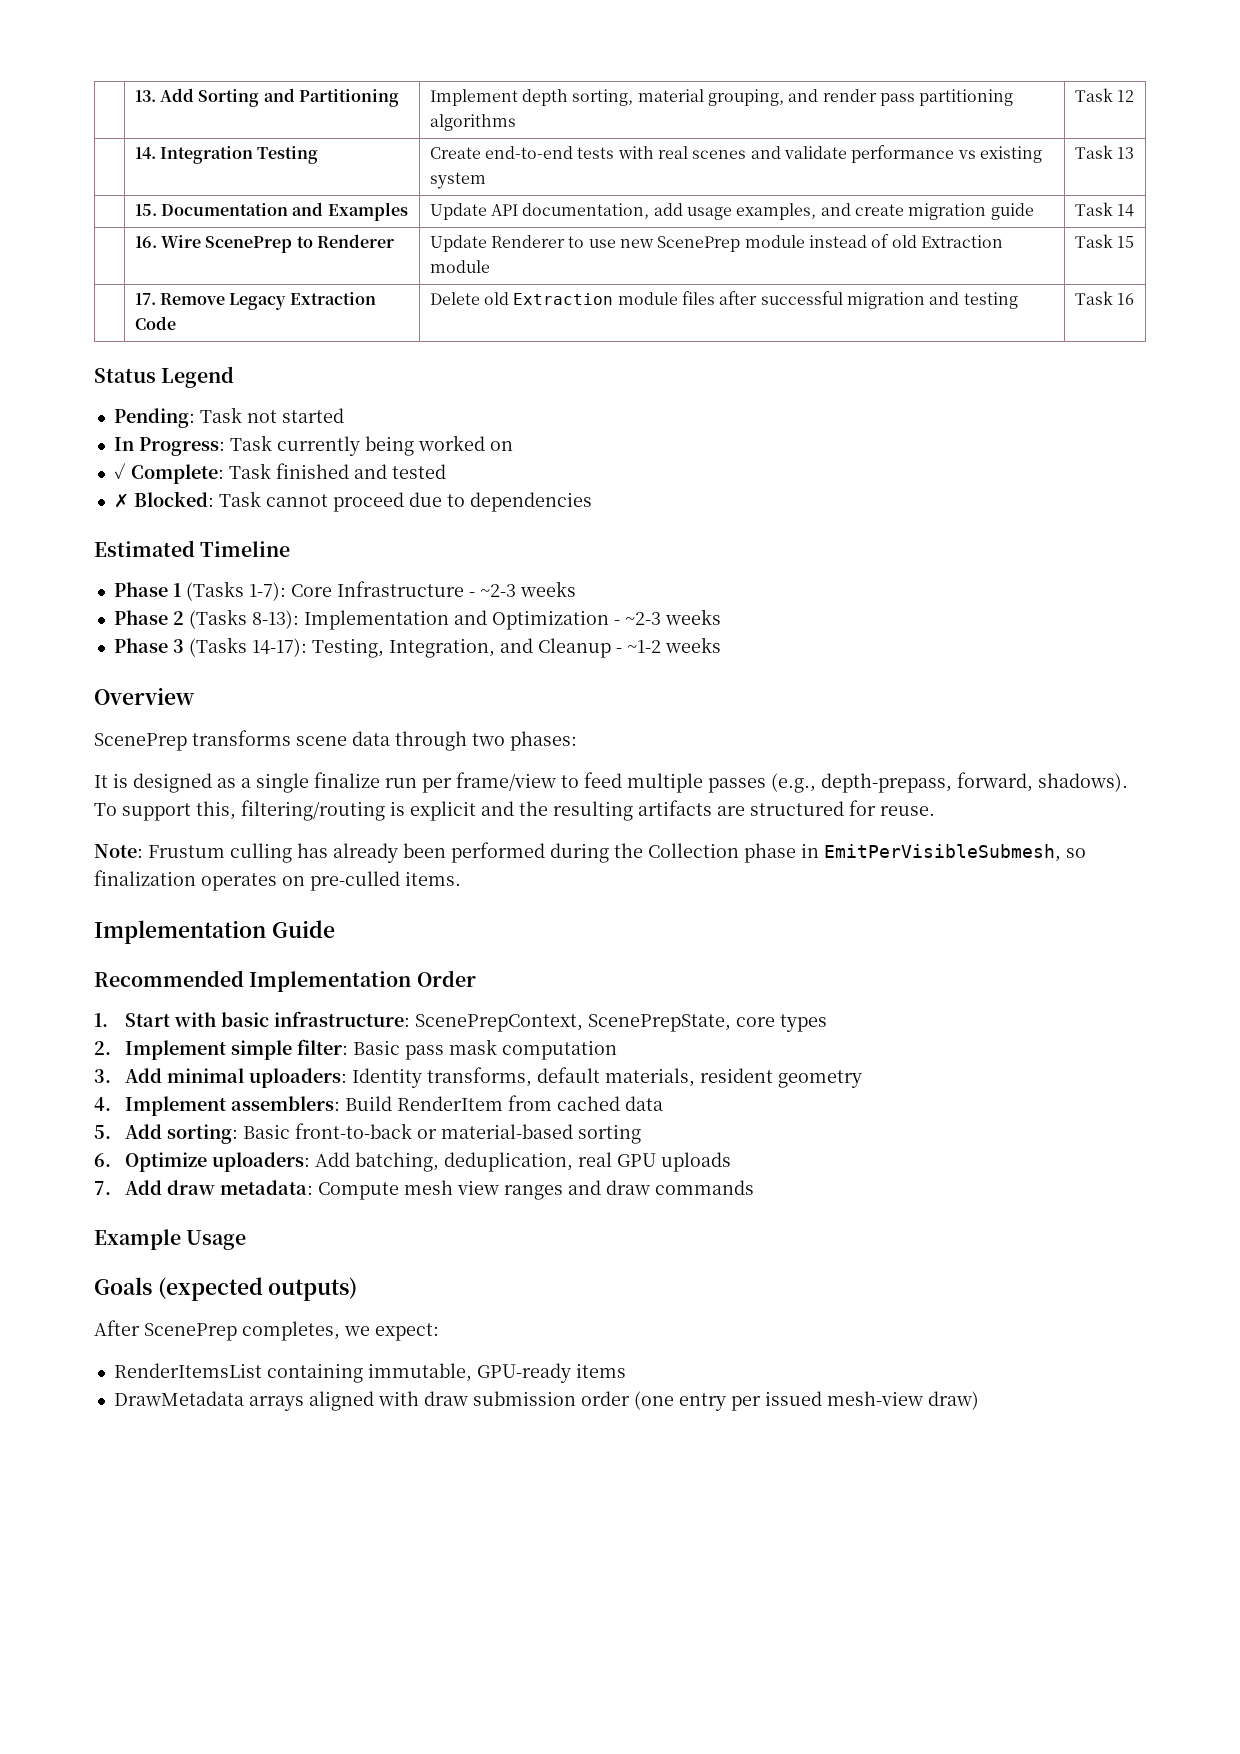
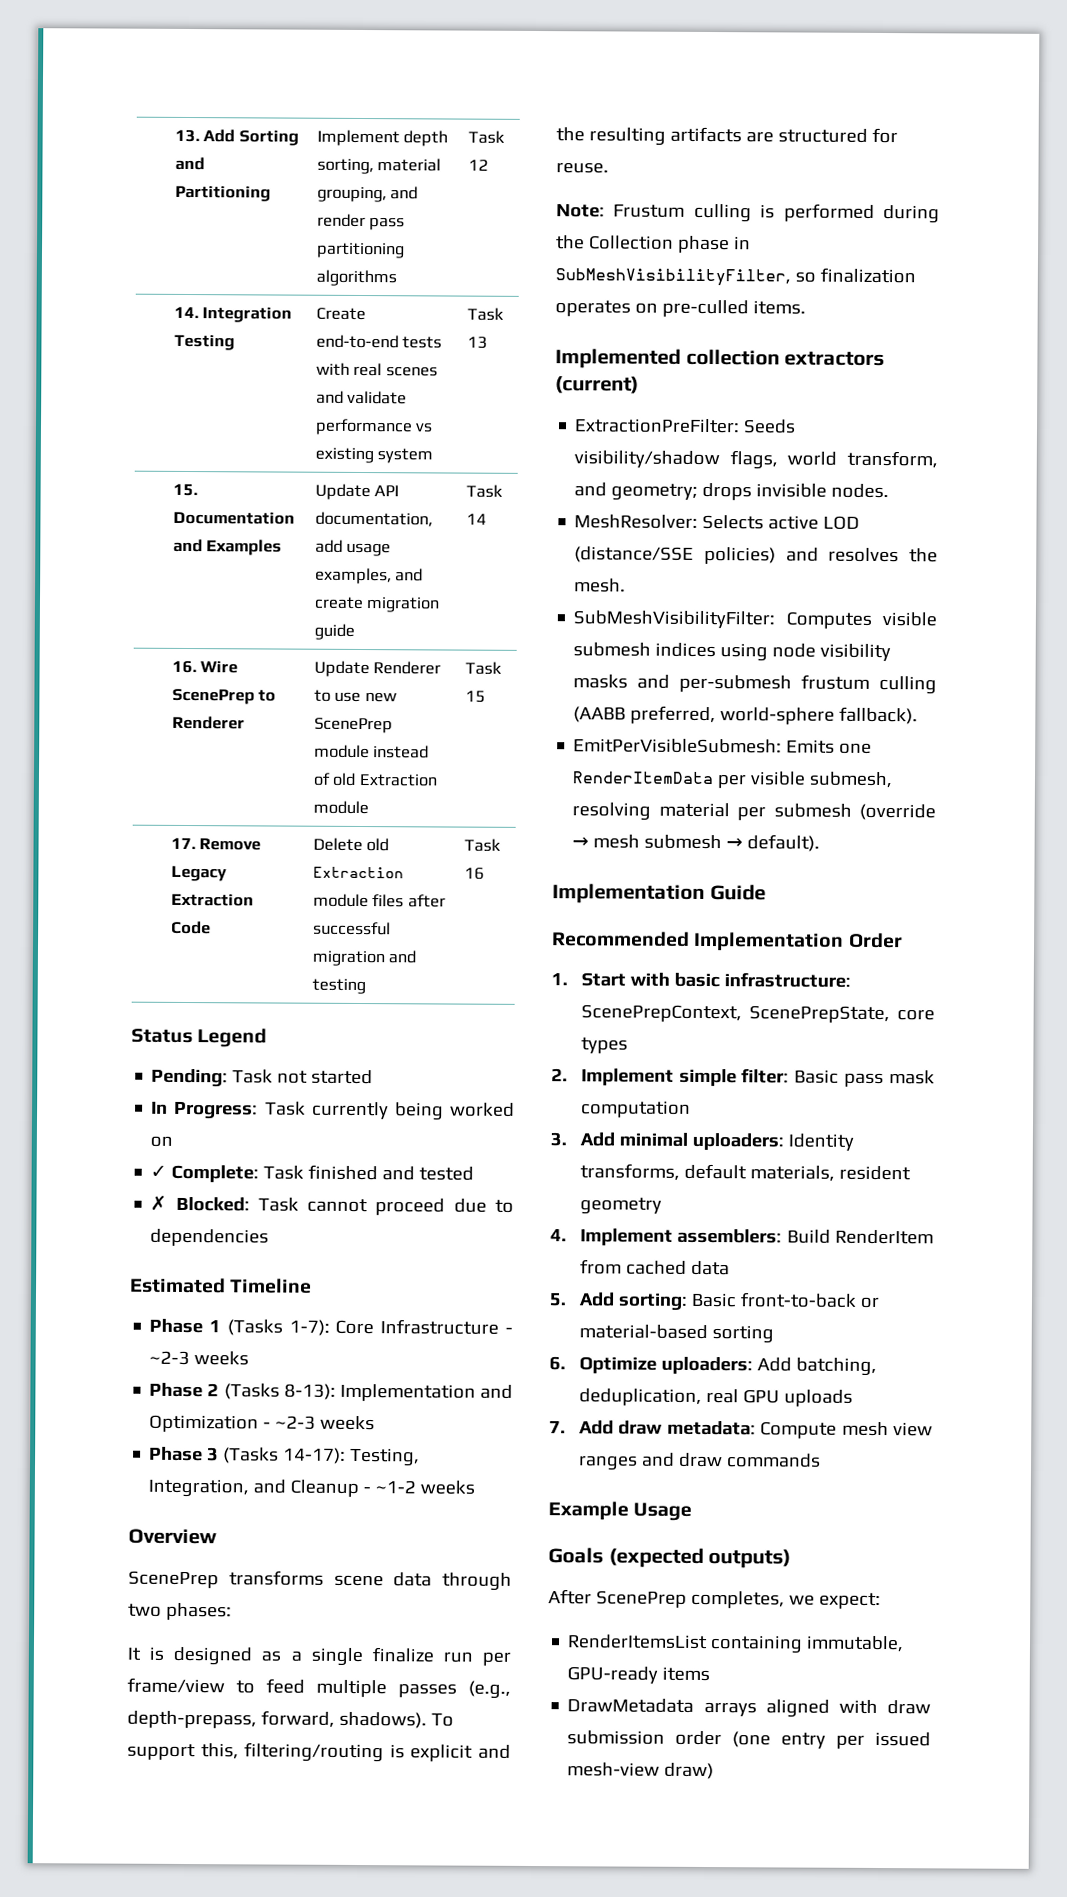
- Note: Frustum culling has already been performed during the Collection phase in EmitPerVisibleSubmesh, so finalization operates on pre-culled items.
+ Note: Frustum culling is performed during the Collection phase in SubMeshVisibilityFilter, so finalization operates on pre-culled items.
+ Implemented collection extractors (current)
+ ExtractionPreFilter: Seeds visibility/shadow flags, world transform, and geometry; drops invisible nodes.
+ MeshResolver: Selects active LOD (distance/SSE policies) and resolves the mesh.
+ SubMeshVisibilityFilter: Computes visible submesh indices using node visibility masks and per-submesh frustum culling (AABB preferred, world-sphere fallback).
+ EmitPerVisibleSubmesh: Emits one RenderItemData per visible submesh, resolving material per submesh (override → mesh submesh → default).

